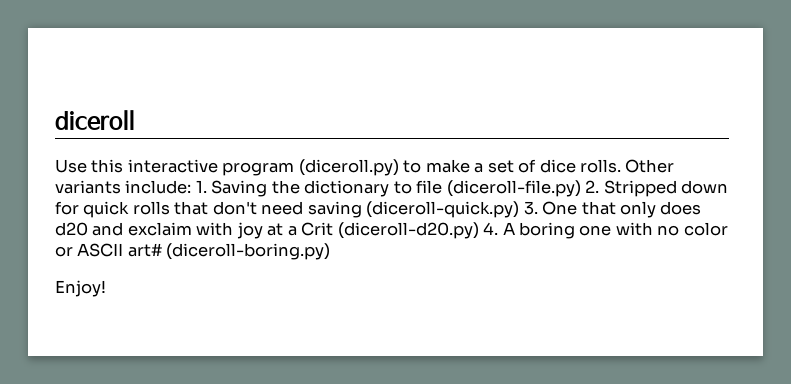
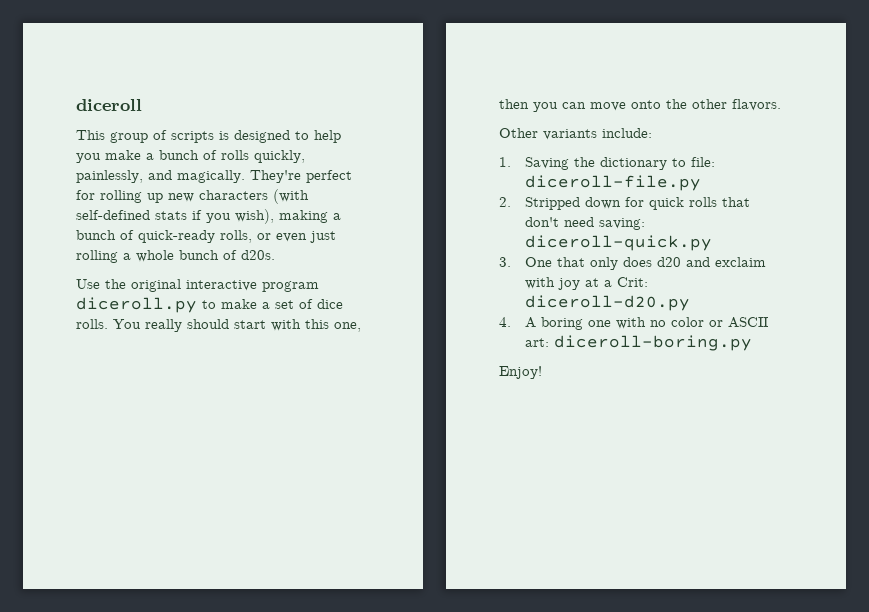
+ This group of scripts is designed to help you make a bunch of rolls quickly, painlessly, and magically. They're perfect for rolling up new characters (with self-defined stats if you wish), making a bunch of quick-ready rolls, or even just rolling a whole bunch of d20s.
- Use this interactive program (diceroll.py) to make a set of dice rolls. Other variants include: 1. Saving the dictionary to file (diceroll-file.py) 2. Stripped down for quick rolls that don't need saving (diceroll-quick.py) 3. One that only does d20 and exclaim with joy at a Crit (diceroll-d20.py) 4. A boring one with no color or ASCII art# (diceroll-boring.py)
+ Use the original interactive program diceroll.py to make a set of dice rolls. You really should start with this one, then you can move onto the other flavors.
+ Other variants include:
+ 1. Saving the dictionary to file: diceroll-file.py
+ 2. Stripped down for quick rolls that don't need saving: diceroll-quick.py
+ 3. One that only does d20 and exclaim with joy at a Crit: diceroll-d20.py
+ 4. A boring one with no color or ASCII art: diceroll-boring.py

